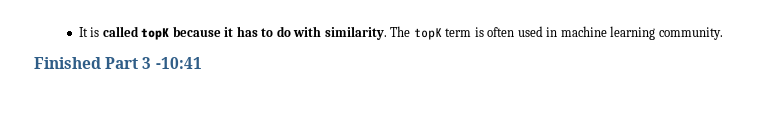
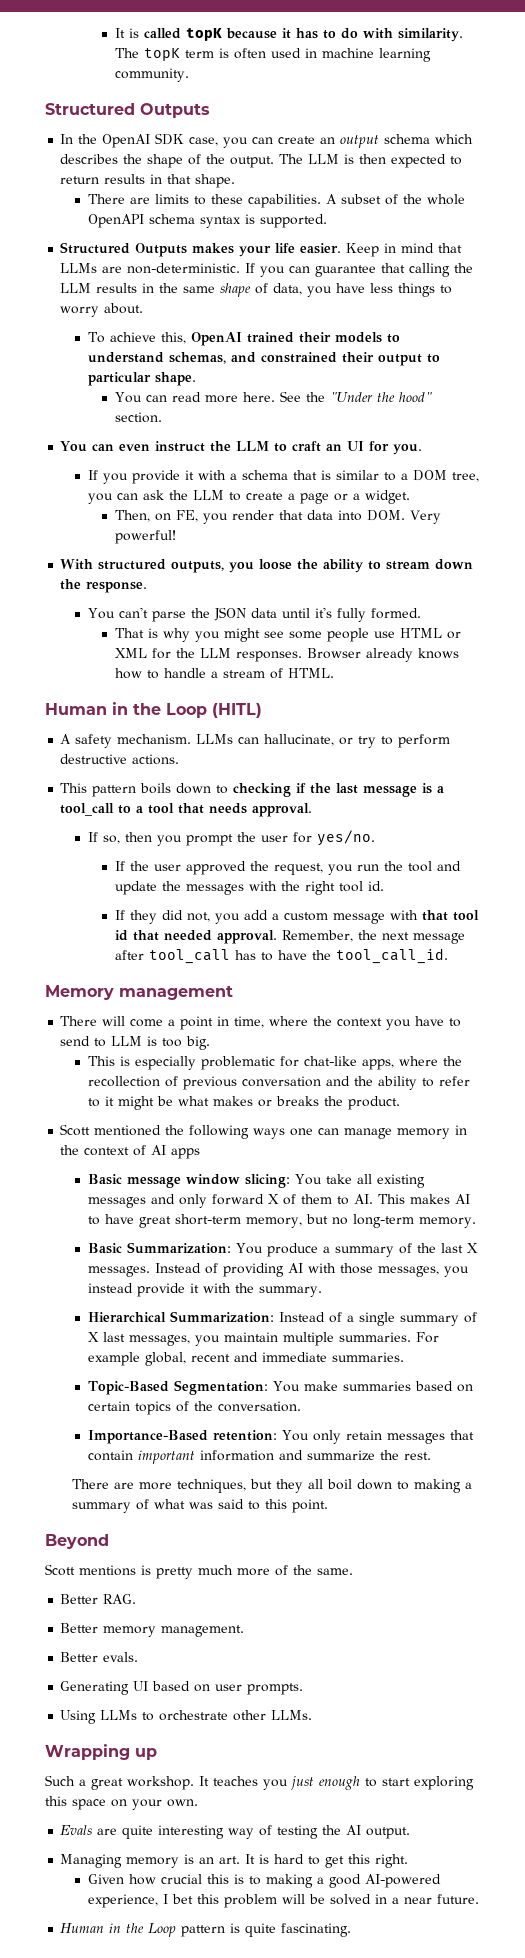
  The topK term is often used in machine learning community.
- Finished Part 3 -10:41
+ Structured Outputs
+ In the OpenAI SDK case, you can create an output schema which describes the shape of the output. The LLM is then expected to return results in that shape.
+ There are limits to these capabilities. A subset of the whole OpenAPI schema syntax is supported.
+ Structured Outputs makes your life easier. Keep in mind that LLMs are non-deterministic. If you can guarantee that calling the LLM results in the same shape of data, you have less things to worry about.
+ To achieve this, OpenAI trained their models to understand schemas, and constrained their output to particular shape.
+ You can read more here. See the "Under the hood" section.
+ You can even instruct the LLM to craft an UI for you.
+ If you provide it with a schema that is similar to a DOM tree, you can ask the LLM to create a page or a widget.
+ Then, on FE, you render that data into DOM. Very powerful!
+ With structured outputs, you loose the ability to stream down the response.
+ You can't parse the JSON data until it's fully formed.
+ That is why you might see some people use HTML or XML for the LLM responses. Browser already knows how to handle a stream of HTML.
+ Human in the Loop (HITL)
+ A safety mechanism. LLMs can hallucinate, or try to perform destructive actions.
+ This pattern boils down to checking if the last message is a tool_call to a tool that needs approval.
+ If so, then you prompt the user for yes/no.
+ If the user approved the request, you run the tool and update the messages with the right tool id.
+ If they did not, you add a custom message with that tool id that needed approval. Remember, the next message after tool_call has to have the tool_call_id.
+ Memory management
+ There will come a point in time, where the context you have to send to LLM is too big.
+ This is especially problematic for chat-like apps, where the recollection of previous conversation and the ability to refer to it might be what makes or breaks the product.
+ Scott mentioned the following ways one can manage memory in the context of AI apps
+ Basic message window slicing: You take all existing messages and only forward X of them to AI. This makes AI to have great short-term memory, but no long-term memory.
+ Basic Summarization: You produce a summary of the last X messages. Instead of providing AI with those messages, you instead provide it with the summary.
+ Hierarchical Summarization: Instead of a single summary of X last messages, you maintain multiple summaries. For example global, recent and immediate summaries.
+ Topic-Based Segmentation: You make summaries based on certain topics of the conversation.
+ Importance-Based retention: You only retain messages that contain important information and summarize the rest.
+ There are more techniques, but they all boil down to making a summary of what was said to this point.
+ Beyond
+ Scott mentions is pretty much more of the same.
+ Better RAG.
+ Better memory management.
+ Better evals.
+ Generating UI based on user prompts.
+ Using LLMs to orchestrate other LLMs.
+ Wrapping up
+ Such a great workshop. It teaches you just enough to start exploring this space on your own.
+ Evals are quite interesting way of testing the AI output.
+ Managing memory is an art. It is hard to get this right.
+ Given how crucial this is to making a good AI-powered experience, I bet this problem will be solved in a near future.
+ Human in the Loop pattern is quite fascinating.

